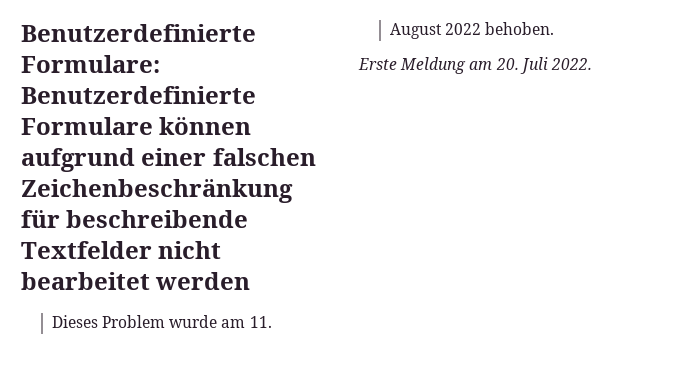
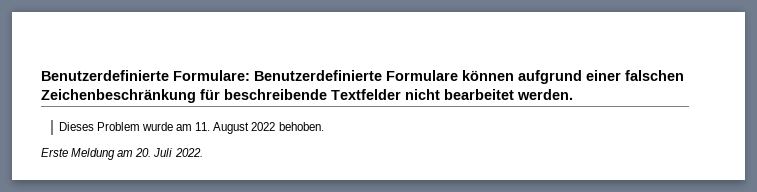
- Benutzerdefinierte Formulare: Benutzerdefinierte Formulare können aufgrund einer falschen Zeichenbeschränkung für beschreibende Textfelder nicht bearbeitet werden
+ Benutzerdefinierte Formulare: Benutzerdefinierte Formulare können aufgrund einer falschen Zeichenbeschränkung für beschreibende Textfelder nicht bearbeitet werden.

